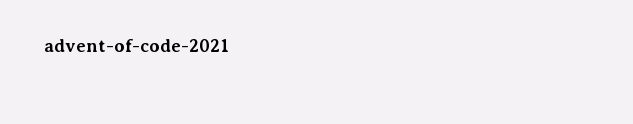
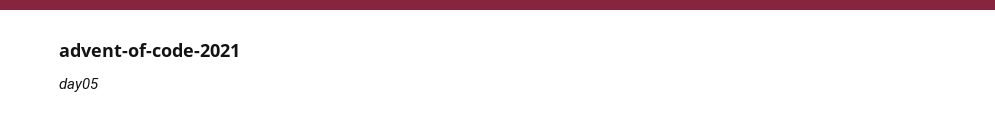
+ day05

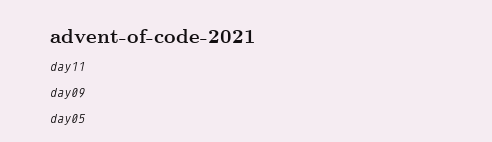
+ day11
+ day09

